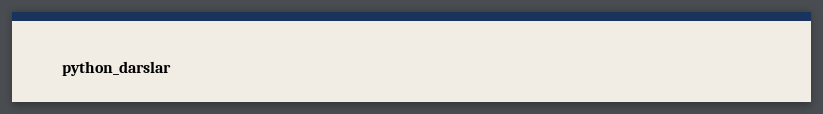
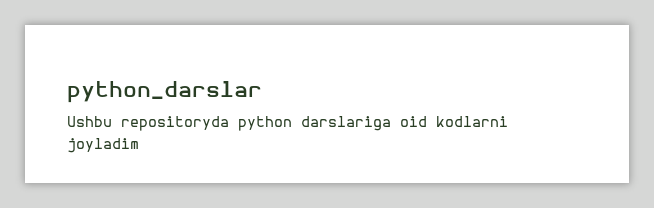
+ Ushbu repositoryda python darslariga oid kodlarni joyladim

